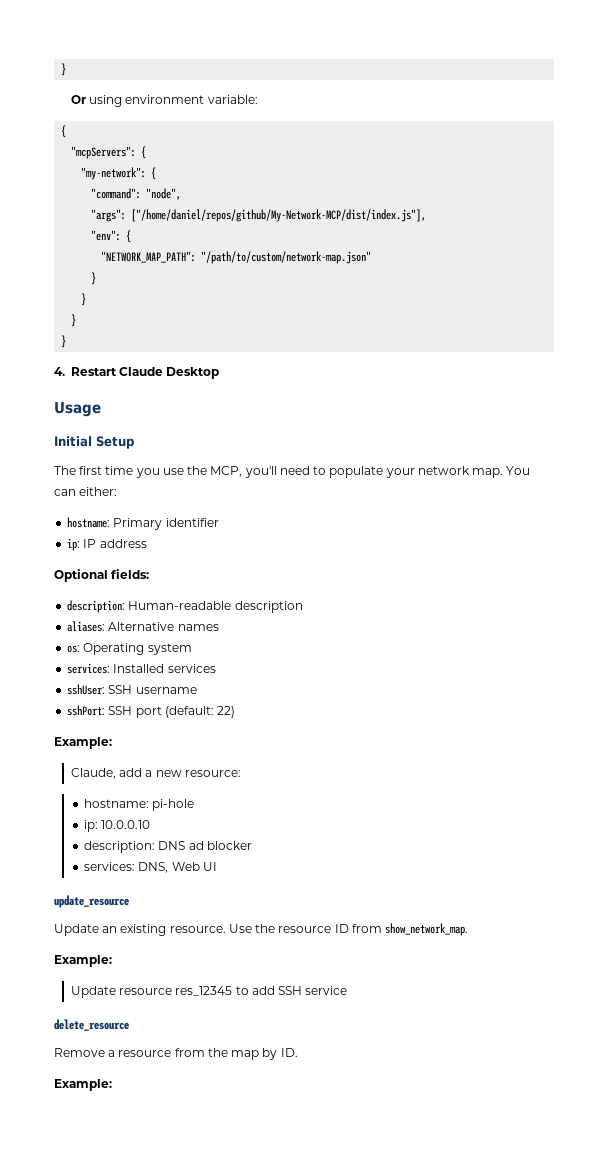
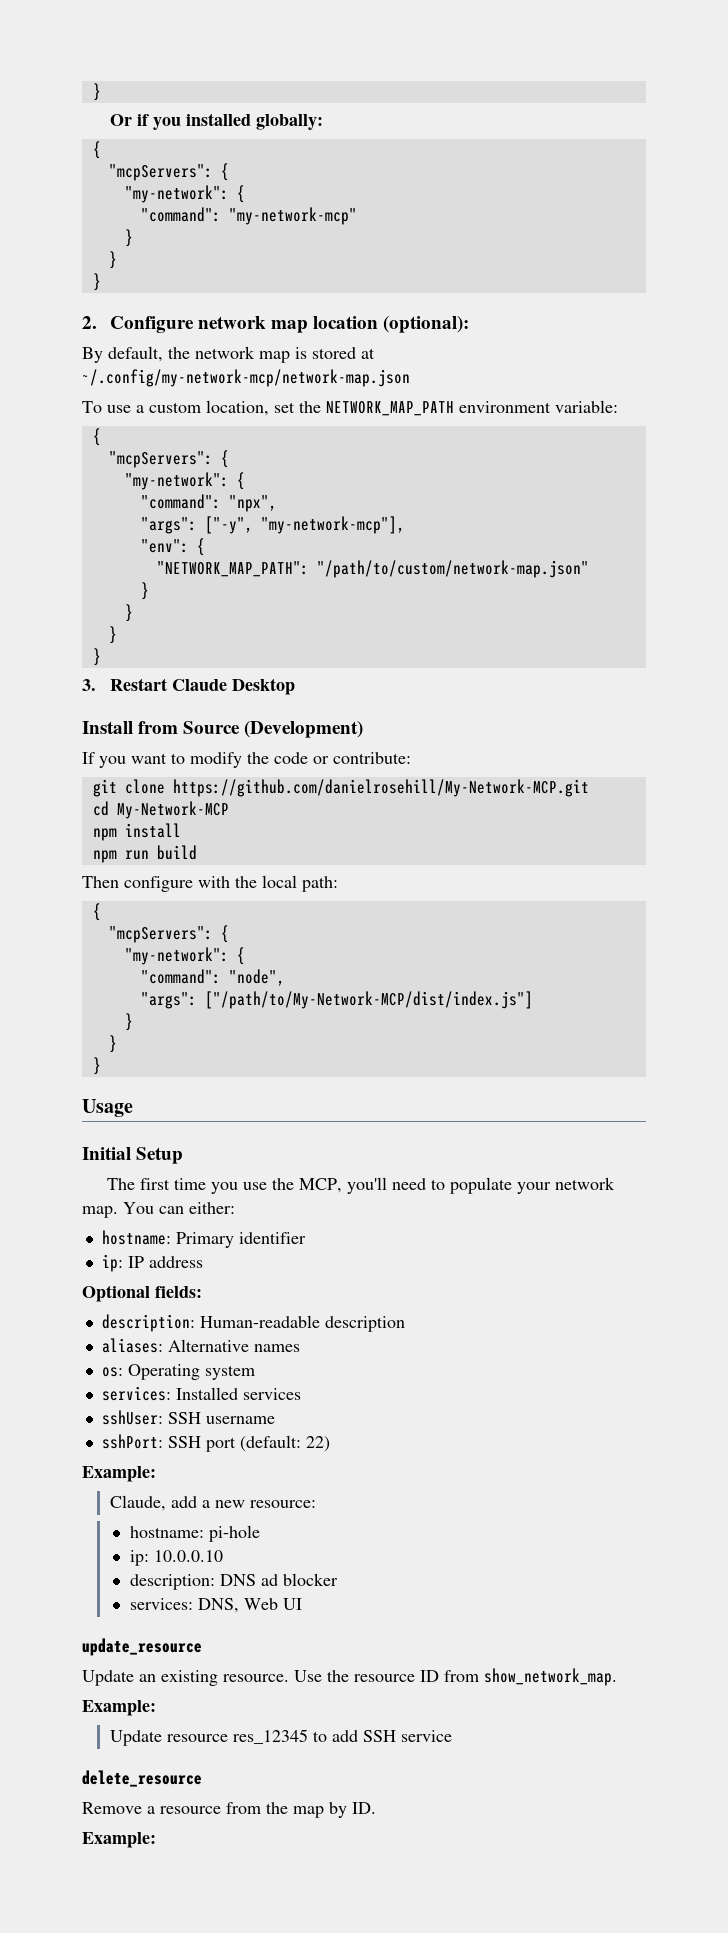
- Or using environment variable:
+ Or if you installed globally:
+ {
+ "mcpServers": {
+ "my-network": {
+ "command": "my-network-mcp"
+ }
+ }
+ }
+ 2. Configure network map location (optional):
+ By default, the network map is stored at ~/.config/my-network-mcp/network-map.json
+ To use a custom location, set the NETWORK_MAP_PATH environment variable:
- "command": "node",
- "args": ["/home/daniel/repos/github/My-Network-MCP/dist/index.js"],
+ "command": "npx",
+ "args": ["-y", "my-network-mcp"],
- 4. Restart Claude Desktop
+ 3. Restart Claude Desktop
+ Install from Source (Development)
+ If you want to modify the code or contribute:
+ git clone https://github.com/danielrosehill/My-Network-MCP.git
+ cd My-Network-MCP
+ npm install
+ npm run build
+ Then configure with the local path:
+ {
+ "mcpServers": {
+ "my-network": {
+ "command": "node",
+ "args": ["/path/to/My-Network-MCP/dist/index.js"]
+ }
+ }
+ }

